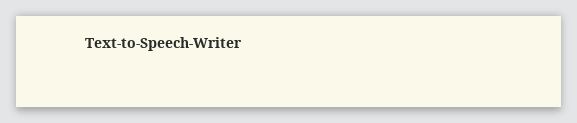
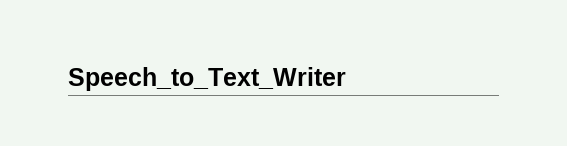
- Text-to-Speech-Writer
+ Speech_to_Text_Writer

